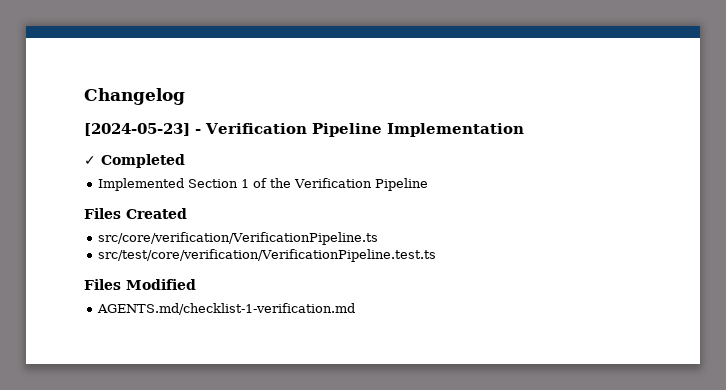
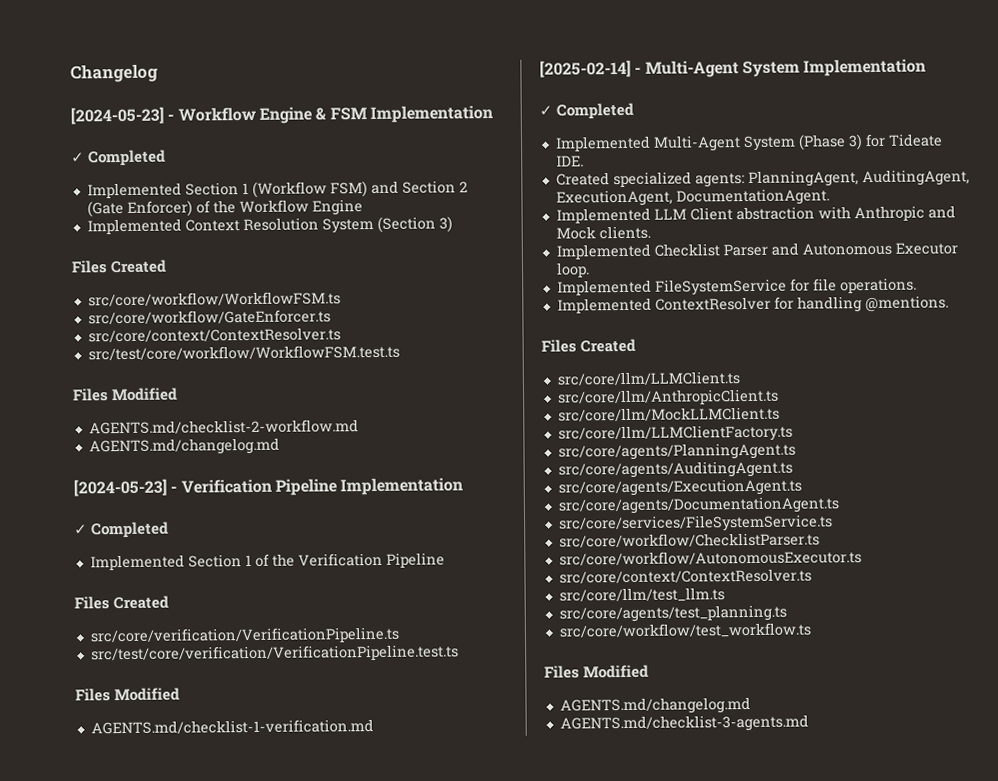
+ [2024-05-23] - Workflow Engine & FSM Implementation
+ ✓ Completed
+ Implemented Section 1 (Workflow FSM) and Section 2 (Gate Enforcer) of the Workflow Engine
+ Implemented Context Resolution System (Section 3)
+ Files Created
+ src/core/workflow/WorkflowFSM.ts
+ src/core/workflow/GateEnforcer.ts
+ src/core/context/ContextResolver.ts
+ src/test/core/workflow/WorkflowFSM.test.ts
+ Files Modified
+ AGENTS.md/checklist-2-workflow.md
+ AGENTS.md/changelog.md
+ [2025-02-14] - Multi-Agent System Implementation
+ ✓ Completed
+ Implemented Multi-Agent System (Phase 3) for Tideate IDE.
+ Created specialized agents: PlanningAgent, AuditingAgent, ExecutionAgent, DocumentationAgent.
+ Implemented LLM Client abstraction with Anthropic and Mock clients.
+ Implemented Checklist Parser and Autonomous Executor loop.
+ Implemented FileSystemService for file operations.
+ Implemented ContextResolver for handling @mentions.
+ Files Created
+ src/core/llm/LLMClient.ts
+ src/core/llm/AnthropicClient.ts
+ src/core/llm/MockLLMClient.ts
+ src/core/llm/LLMClientFactory.ts
+ src/core/agents/PlanningAgent.ts
+ src/core/agents/AuditingAgent.ts
+ src/core/agents/ExecutionAgent.ts
+ src/core/agents/DocumentationAgent.ts
+ src/core/services/FileSystemService.ts
+ src/core/workflow/ChecklistParser.ts
+ src/core/workflow/AutonomousExecutor.ts
+ src/core/context/ContextResolver.ts
+ src/core/llm/test_llm.ts
+ src/core/agents/test_planning.ts
+ src/core/workflow/test_workflow.ts
+ Files Modified
+ AGENTS.md/changelog.md
+ AGENTS.md/checklist-3-agents.md

